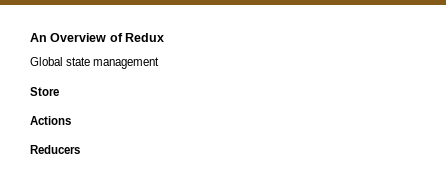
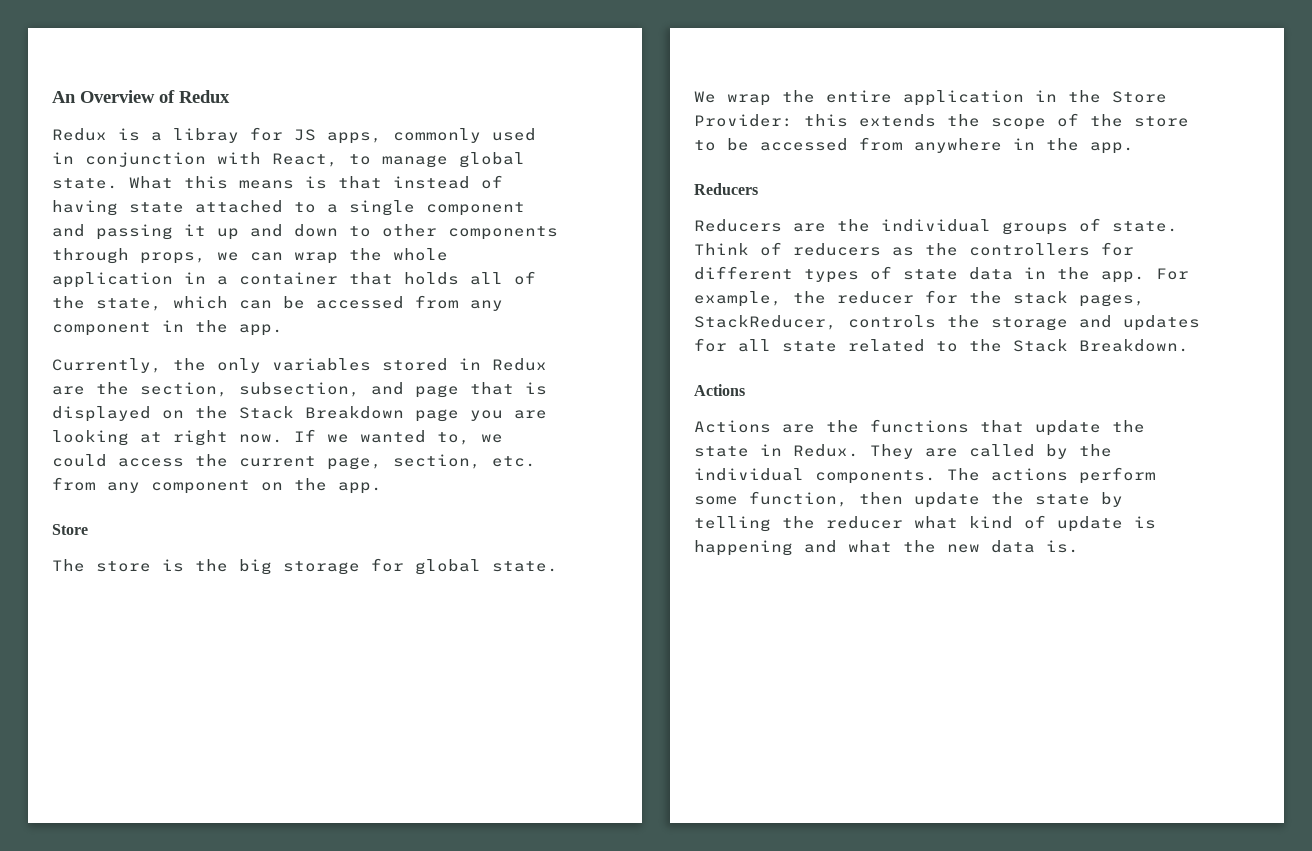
- Global state management
+ Redux is a libray for JS apps, commonly used in conjunction with React, to manage global state. What this means is that instead of having state attached to a single component and passing it up and down to other components through props, we can wrap the whole application in a container that holds all of the state, which can be accessed from any component in the app.
+ Currently, the only variables stored in Redux are the section, subsection, and page that is displayed on the Stack Breakdown page you are looking at right now. If we wanted to, we could access the current page, section, etc. from any component on the app.
  Store
+ The store is the big storage for global state. We wrap the entire application in the Store Provider: this extends the scope of the store to be accessed from anywhere in the app.
+ Reducers
+ Reducers are the individual groups of state. Think of reducers as the controllers for different types of state data in the app. For example, the reducer for the stack pages, StackReducer, controls the storage and updates for all state related to the Stack Breakdown.
  Actions
- Reducers
+ Actions are the functions that update the state in Redux. They are called by the individual components. The actions perform some function, then update the state by telling the reducer what kind of update is happening and what the new data is.

